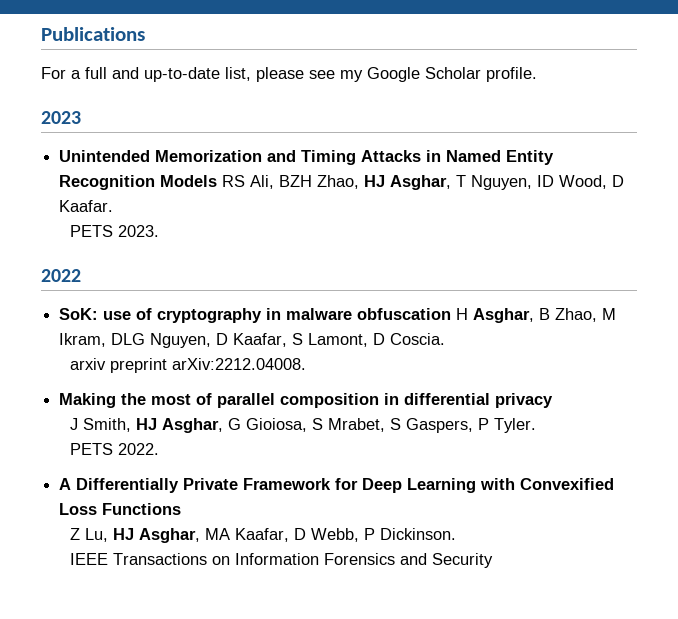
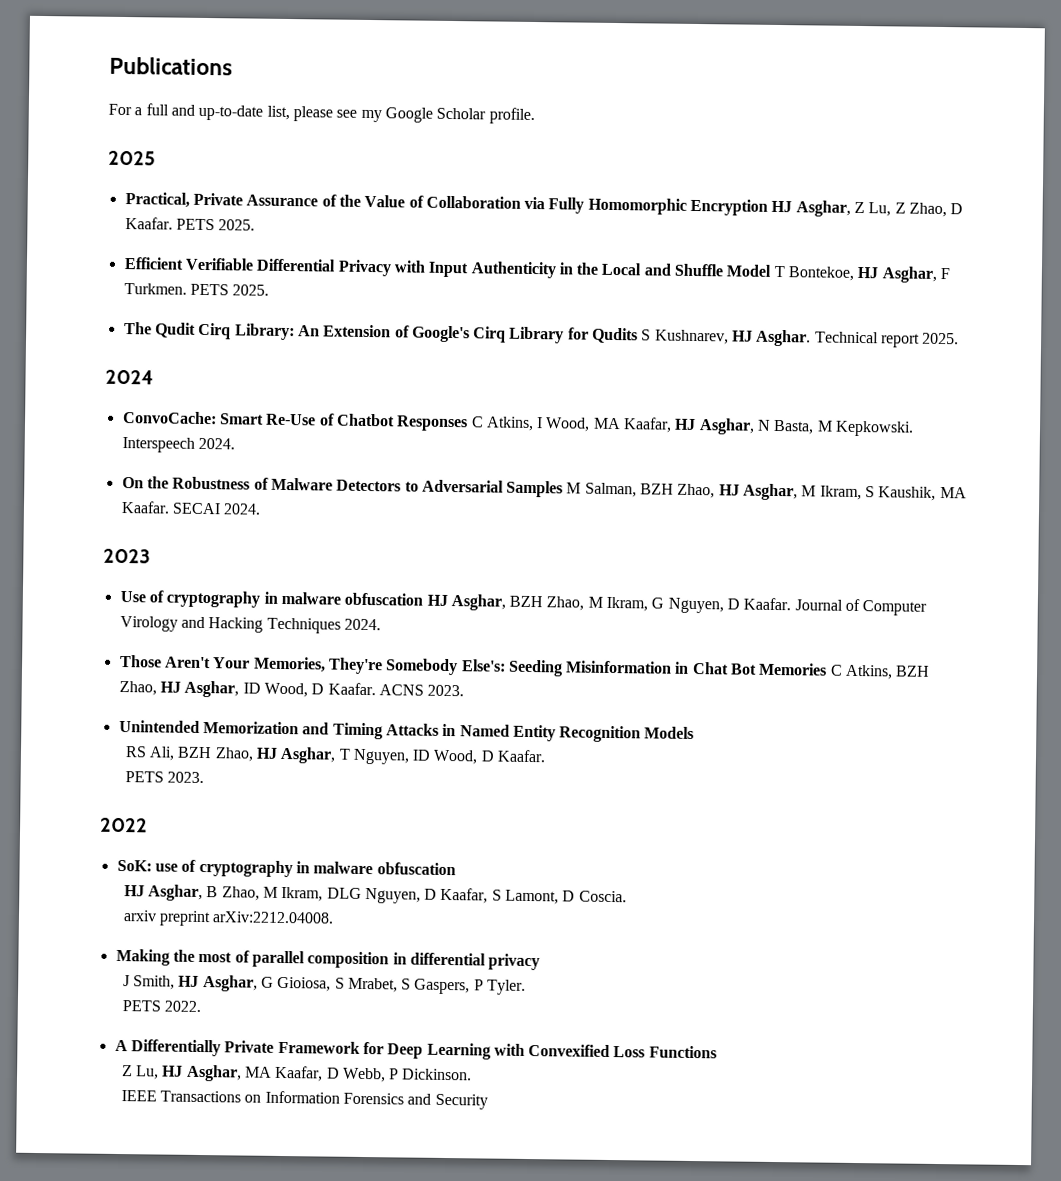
+ 2025
+ Practical, Private Assurance of the Value of Collaboration via Fully Homomorphic Encryption HJ Asghar, Z Lu, Z Zhao, D Kaafar. PETS 2025.
+ Efficient Verifiable Differential Privacy with Input Authenticity in the Local and Shuffle Model T Bontekoe, HJ Asghar, F Turkmen. PETS 2025.
+ The Qudit Cirq Library: An Extension of Google's Cirq Library for Qudits S Kushnarev, HJ Asghar. Technical report 2025.
+ 2024
+ ConvoCache: Smart Re-Use of Chatbot Responses C Atkins, I Wood, MA Kaafar, HJ Asghar, N Basta, M Kepkowski. Interspeech 2024.
+ On the Robustness of Malware Detectors to Adversarial Samples M Salman, BZH Zhao, HJ Asghar, M Ikram, S Kaushik, MA Kaafar. SECAI 2024.
  2023
+ Use of cryptography in malware obfuscation HJ Asghar, BZH Zhao, M Ikram, G Nguyen, D Kaafar. Journal of Computer Virology and Hacking Techniques 2024.
+ Those Aren't Your Memories, They're Somebody Else's: Seeding Misinformation in Chat Bot Memories C Atkins, BZH Zhao, HJ Asghar, ID Wood, D Kaafar. ACNS 2023.
- Unintended Memorization and Timing Attacks in Named Entity Recognition Models RS Ali, BZH Zhao, HJ Asghar, T Nguyen, ID Wood, D Kaafar.
+ Unintended Memorization and Timing Attacks in Named Entity Recognition Models
+ RS Ali, BZH Zhao, HJ Asghar, T Nguyen, ID Wood, D Kaafar.
- SoK: use of cryptography in malware obfuscation H Asghar, B Zhao, M Ikram, DLG Nguyen, D Kaafar, S Lamont, D Coscia.
+ SoK: use of cryptography in malware obfuscation
+ HJ Asghar, B Zhao, M Ikram, DLG Nguyen, D Kaafar, S Lamont, D Coscia.

